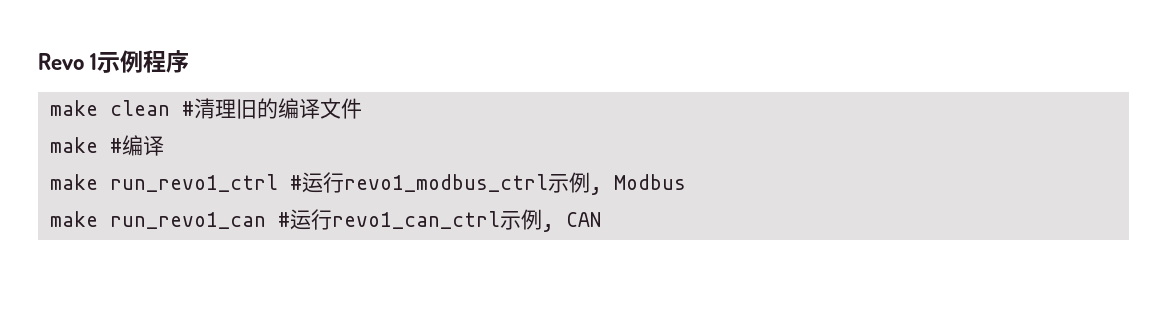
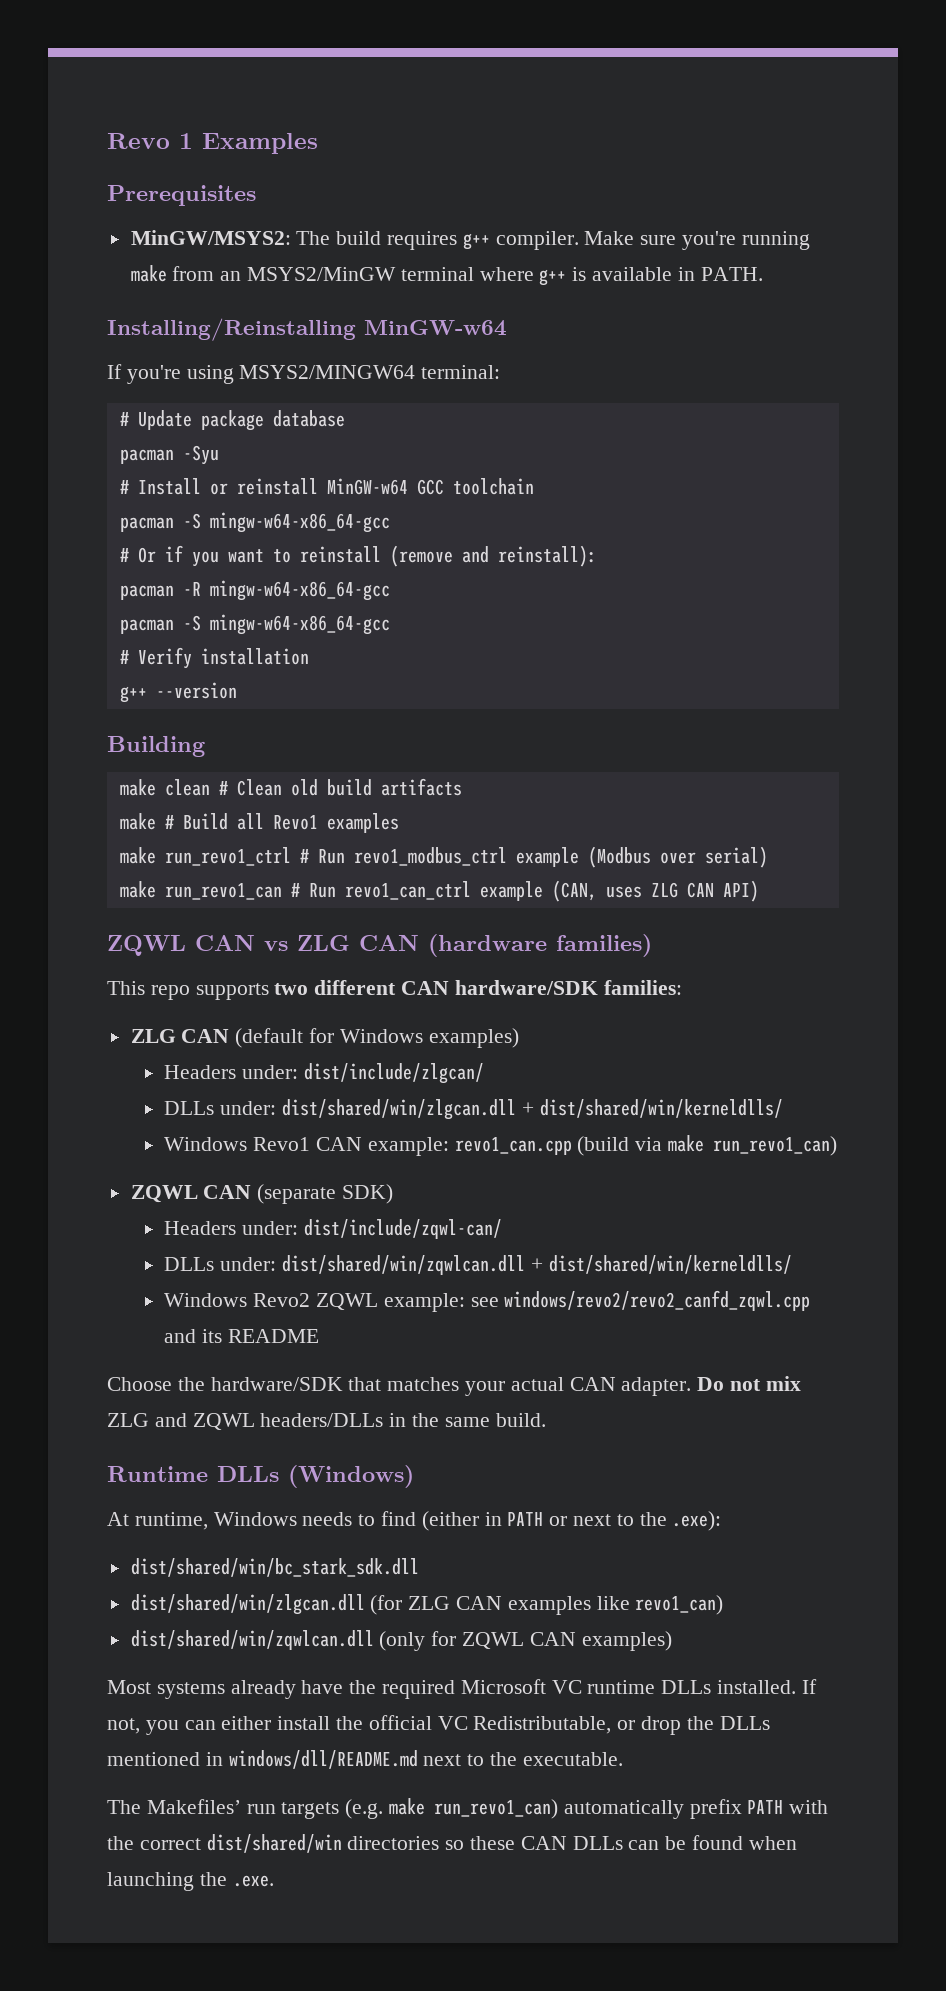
- Revo 1示例程序
- make clean #清理旧的编译文件
- make #编译
- make run_revo1_ctrl #运行revo1_modbus_ctrl示例, Modbus
- make run_revo1_can #运行revo1_can_ctrl示例, CAN
+ Revo 1 Examples
+ Prerequisites
+ MinGW/MSYS2: The build requires g++ compiler. Make sure you're running make from an MSYS2/MinGW terminal where g++ is available in PATH.
+ Installing/Reinstalling MinGW-w64
+ If you're using MSYS2/MINGW64 terminal:
+ # Update package database
+ pacman -Syu
+ # Install or reinstall MinGW-w64 GCC toolchain
+ pacman -S mingw-w64-x86_64-gcc
+ # Or if you want to reinstall (remove and reinstall):
+ pacman -R mingw-w64-x86_64-gcc
+ pacman -S mingw-w64-x86_64-gcc
+ # Verify installation
+ g++ --version
+ Building
+ make clean # Clean old build artifacts
+ make # Build all Revo1 examples
+ make run_revo1_ctrl # Run revo1_modbus_ctrl example (Modbus over serial)
+ make run_revo1_can # Run revo1_can_ctrl example (CAN, uses ZLG CAN API)
+ ZQWL CAN vs ZLG CAN (hardware families)
+ This repo supports two different CAN hardware/SDK families:
+ ZLG CAN (default for Windows examples)
+ Headers under: dist/include/zlgcan/
+ DLLs under: dist/shared/win/zlgcan.dll + dist/shared/win/kerneldlls/
+ Windows Revo1 CAN example: revo1_can.cpp (build via make run_revo1_can)
+ ZQWL CAN (separate SDK)
+ Headers under: dist/include/zqwl-can/
+ DLLs under: dist/shared/win/zqwlcan.dll + dist/shared/win/kerneldlls/
+ Windows Revo2 ZQWL example: see windows/revo2/revo2_canfd_zqwl.cpp and its README
+ Choose the hardware/SDK that matches your actual CAN adapter. Do not mix ZLG and ZQWL headers/DLLs in the same build.
+ Runtime DLLs (Windows)
+ At runtime, Windows needs to find (either in PATH or next to the .exe):
+ dist/shared/win/bc_stark_sdk.dll
+ dist/shared/win/zlgcan.dll (for ZLG CAN examples like revo1_can)
+ dist/shared/win/zqwlcan.dll (only for ZQWL CAN examples)
+ Most systems already have the required Microsoft VC runtime DLLs installed. If not, you can either install the official VC Redistributable, or drop the DLLs mentioned in windows/dll/README.md next to the executable.
+ The Makefiles’ run targets (e.g. make run_revo1_can) automatically prefix PATH with the correct dist/shared/win directories so these CAN DLLs can be found when launching the .exe.

